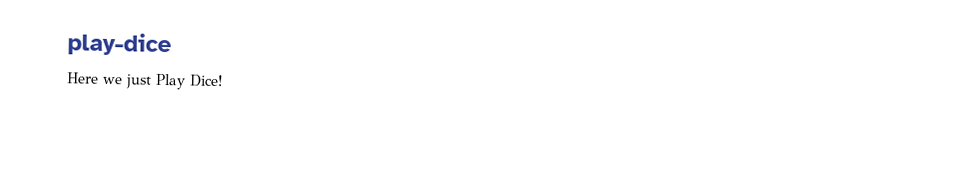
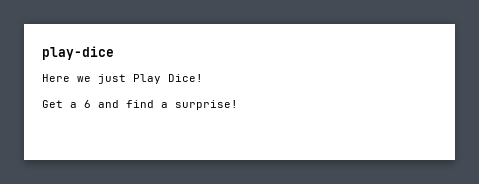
+ Get a 6 and find a surprise!

